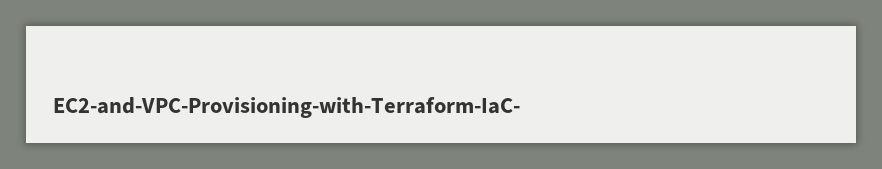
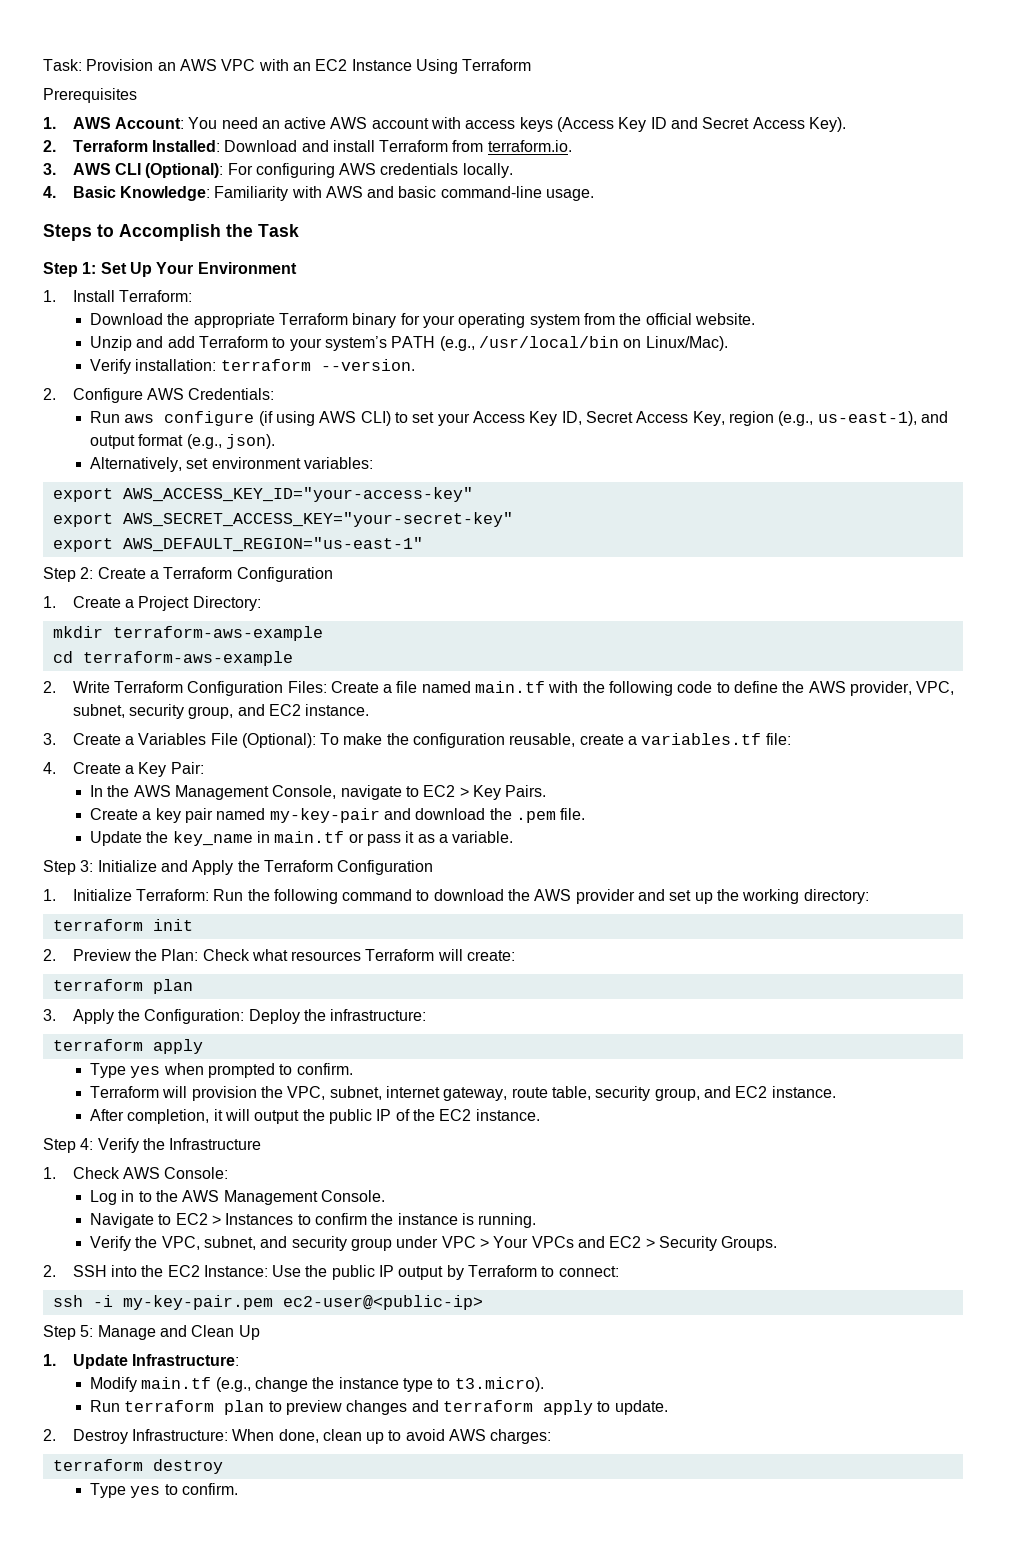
- EC2-and-VPC-Provisioning-with-Terraform-IaC-
+ Task: Provision an AWS VPC with an EC2 Instance Using Terraform
+ Prerequisites
+ 1. AWS Account: You need an active AWS account with access keys (Access Key ID and Secret Access Key).
+ 2. Terraform Installed: Download and install Terraform from terraform.io.
+ 3. AWS CLI (Optional): For configuring AWS credentials locally.
+ 4. Basic Knowledge: Familiarity with AWS and basic command-line usage.
+ Steps to Accomplish the Task
+ Step 1: Set Up Your Environment
+ 1. Install Terraform:
+ Download the appropriate Terraform binary for your operating system from the official website.
+ Unzip and add Terraform to your system’s PATH (e.g., /usr/local/bin on Linux/Mac).
+ Verify installation: terraform --version.
+ 2. Configure AWS Credentials:
+ Run aws configure (if using AWS CLI) to set your Access Key ID, Secret Access Key, region (e.g., us-east-1), and output format (e.g., json).
+ Alternatively, set environment variables:
+ export AWS_ACCESS_KEY_ID="your-access-key"
+ export AWS_SECRET_ACCESS_KEY="your-secret-key"
+ export AWS_DEFAULT_REGION="us-east-1"
+ Step 2: Create a Terraform Configuration
+ 1. Create a Project Directory:
+ mkdir terraform-aws-example
+ cd terraform-aws-example
+ 2. Write Terraform Configuration Files: Create a file named main.tf with the following code to define the AWS provider, VPC, subnet, security group, and EC2 instance.
+ 3. Create a Variables File (Optional): To make the configuration reusable, create a variables.tf file:
+ 4. Create a Key Pair:
+ In the AWS Management Console, navigate to EC2 > Key Pairs.
+ Create a key pair named my-key-pair and download the .pem file.
+ Update the key_name in main.tf or pass it as a variable.
+ Step 3: Initialize and Apply the Terraform Configuration
+ 1. Initialize Terraform: Run the following command to download the AWS provider and set up the working directory:
+ terraform init
+ 2. Preview the Plan: Check what resources Terraform will create:
+ terraform plan
+ 3. Apply the Configuration: Deploy the infrastructure:
+ terraform apply
+ Type yes when prompted to confirm.
+ Terraform will provision the VPC, subnet, internet gateway, route table, security group, and EC2 instance.
+ After completion, it will output the public IP of the EC2 instance.
+ Step 4: Verify the Infrastructure
+ 1. Check AWS Console:
+ Log in to the AWS Management Console.
+ Navigate to EC2 > Instances to confirm the instance is running.
+ Verify the VPC, subnet, and security group under VPC > Your VPCs and EC2 > Security Groups.
+ 2. SSH into the EC2 Instance: Use the public IP output by Terraform to connect:
+ ssh -i my-key-pair.pem ec2-user@<public-ip>
+ Step 5: Manage and Clean Up
+ 1. Update Infrastructure:
+ Modify main.tf (e.g., change the instance type to t3.micro).
+ Run terraform plan to preview changes and terraform apply to update.
+ 2. Destroy Infrastructure: When done, clean up to avoid AWS charges:
+ terraform destroy
+ Type yes to confirm.

